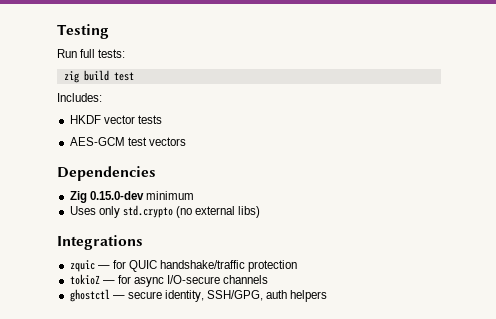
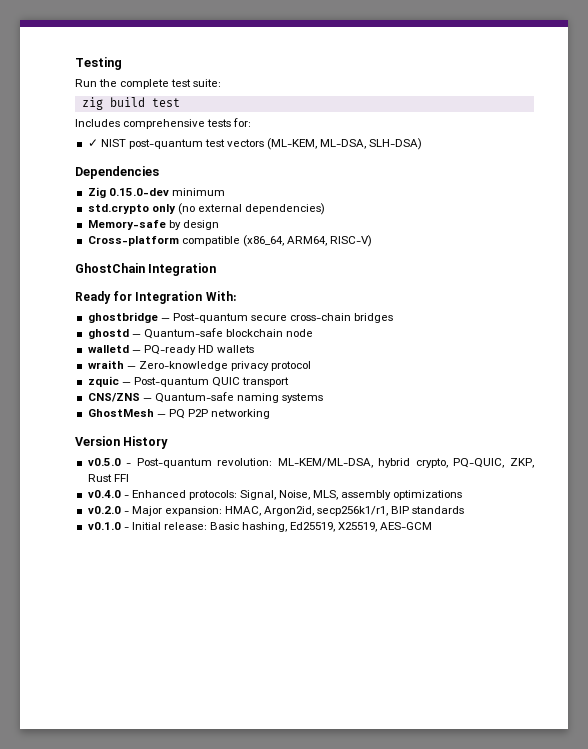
- Run full tests:
+ Run the complete test suite:
- Includes:
- HKDF vector tests
- AES-GCM test vectors
+ Includes comprehensive tests for:
+ ✓ NIST post-quantum test vectors (ML-KEM, ML-DSA, SLH-DSA)
- Uses only std.crypto (no external libs)
- Integrations
- zquic — for QUIC handshake/traffic protection
- tokioZ — for async I/O-secure channels
- ghostctl — secure identity, SSH/GPG, auth helpers
+ std.crypto only (no external dependencies)
+ Memory-safe by design
+ Cross-platform compatible (x86_64, ARM64, RISC-V)
+ GhostChain Integration
+ Ready for Integration With:
+ ghostbridge — Post-quantum secure cross-chain bridges
+ ghostd — Quantum-safe blockchain node
+ walletd — PQ-ready HD wallets
+ wraith — Zero-knowledge privacy protocol
+ zquic — Post-quantum QUIC transport
+ CNS/ZNS — Quantum-safe naming systems
+ GhostMesh — PQ P2P networking
+ Version History
+ v0.5.0 - Post-quantum revolution: ML-KEM/ML-DSA, hybrid crypto, PQ-QUIC, ZKP, Rust FFI
+ v0.4.0 - Enhanced protocols: Signal, Noise, MLS, assembly optimizations
+ v0.2.0 - Major expansion: HMAC, Argon2id, secp256k1/r1, BIP standards
+ v0.1.0 - Initial release: Basic hashing, Ed25519, X25519, AES-GCM

